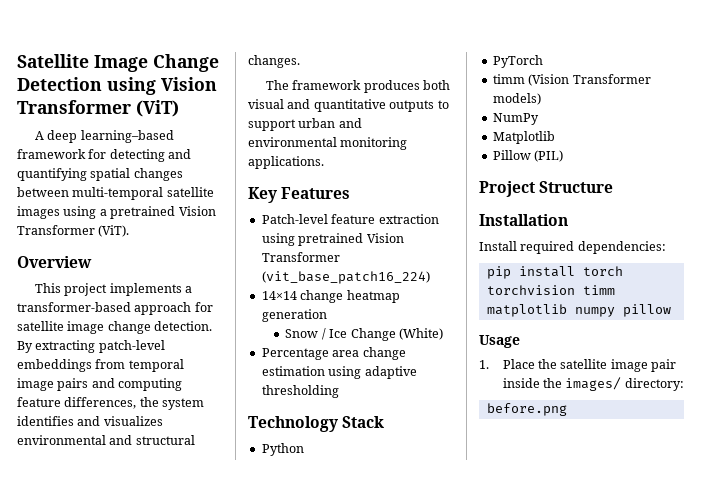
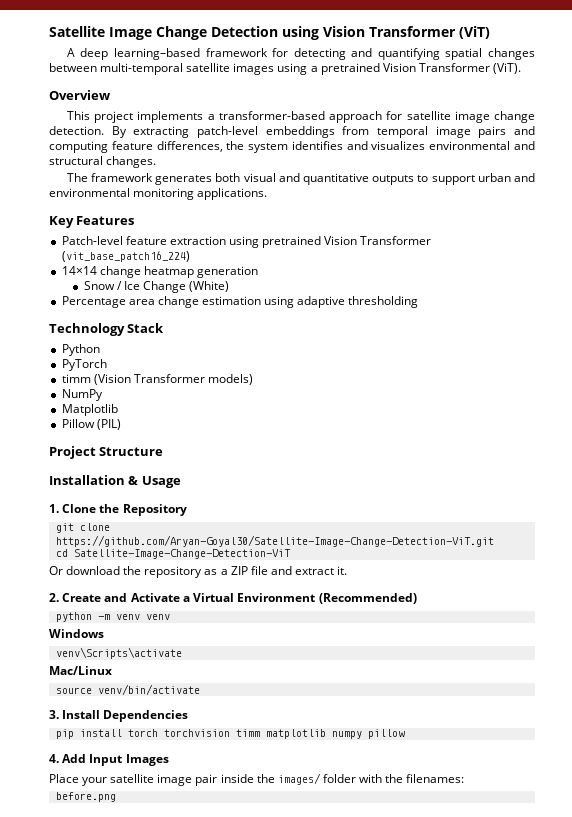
- The framework produces both visual and quantitative outputs to support urban and environmental monitoring applications.
+ The framework generates both visual and quantitative outputs to support urban and environmental monitoring applications.
- Installation
- Install required dependencies:
+ Installation & Usage
+ 1. Clone the Repository
+ git clone https://github.com/Aryan-Goyal30/Satellite-Image-Change-Detection-ViT.git
+ cd Satellite-Image-Change-Detection-ViT
+ Or download the repository as a ZIP file and extract it.
+ 2. Create and Activate a Virtual Environment (Recommended)
+ python -m venv venv
+ Windows
+ venv\Scripts\activate
+ Mac/Linux
+ source venv/bin/activate
+ 3. Install Dependencies
- Usage
- 1. Place the satellite image pair inside the images/ directory:
+ 4. Add Input Images
+ Place your satellite image pair inside the images/ folder with the filenames:

